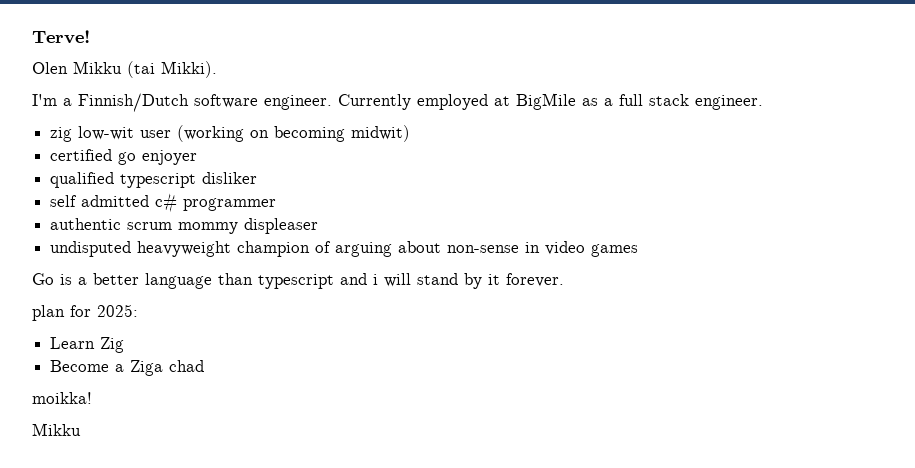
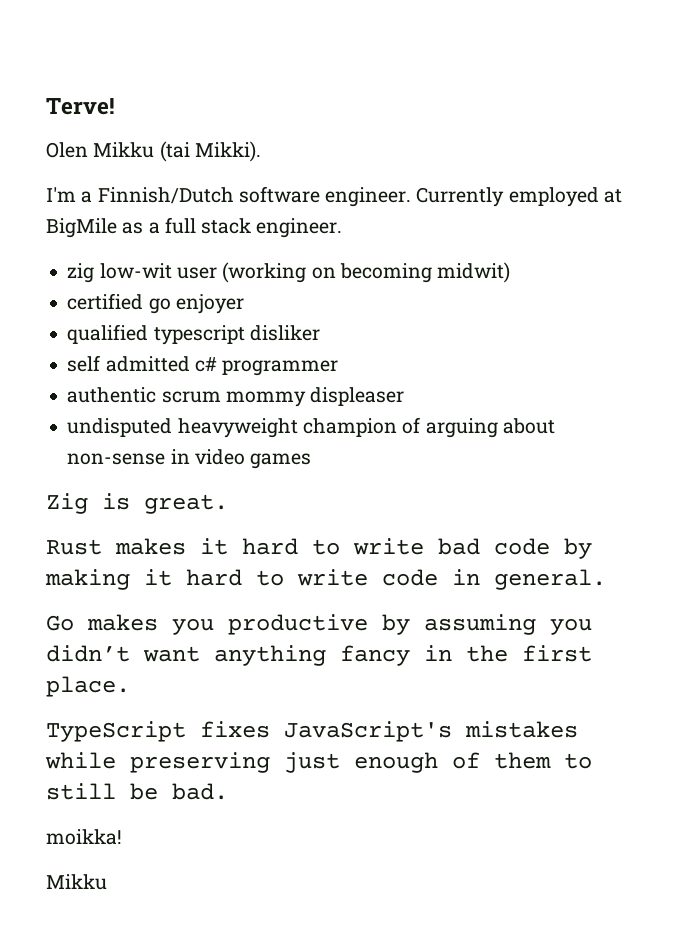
- Go is a better language than typescript and i will stand by it forever.
- plan for 2025:
- Learn Zig
- Become a Ziga chad
+ Zig is great.
+ Rust makes it hard to write bad code by making it hard to write code in general.
+ Go makes you productive by assuming you didn’t want anything fancy in the first place.
+ TypeScript fixes JavaScript's mistakes while preserving just enough of them to still be bad.

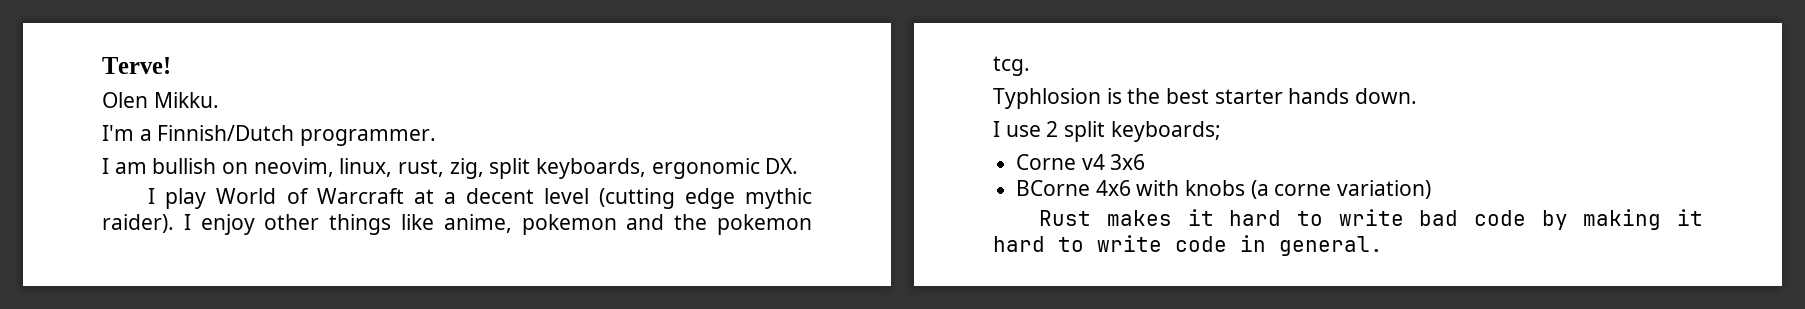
- Olen Mikku (tai Mikki).
+ Olen Mikku.
- I'm a Finnish/Dutch software engineer. Currently employed at BigMile as a full stack engineer.
- zig low-wit user (working on becoming midwit)
- certified go enjoyer
- qualified typescript disliker
- self admitted c# programmer
- authentic scrum mommy displeaser
- undisputed heavyweight champion of arguing about non-sense in video games
- Zig is great.
+ I'm a Finnish/Dutch programmer.
+ I am bullish on neovim, linux, rust, zig, split keyboards, ergonomic DX.
+ I play World of Warcraft at a decent level (cutting edge mythic raider). I enjoy other things like anime, pokemon and the pokemon tcg.
+ Typhlosion is the best starter hands down.
+ I use 2 split keyboards;
+ Corne v4 3x6
+ BCorne 4x6 with knobs (a corne variation)
- Go makes you productive by assuming you didn’t want anything fancy in the first place.
- TypeScript fixes JavaScript's mistakes while preserving just enough of them to still be bad.
- moikka!
- Mikku

